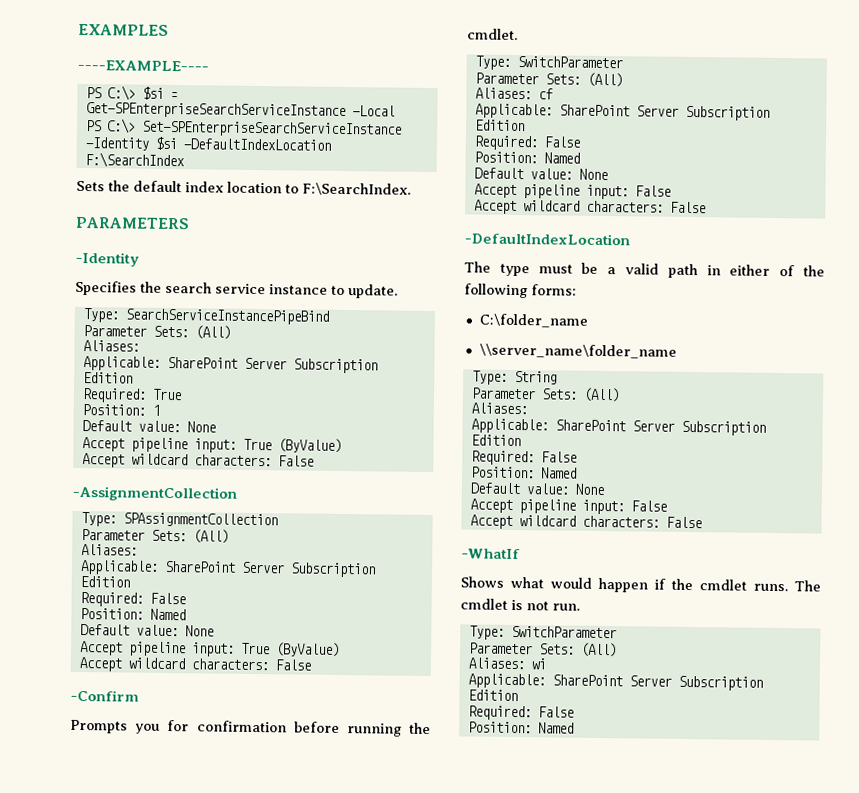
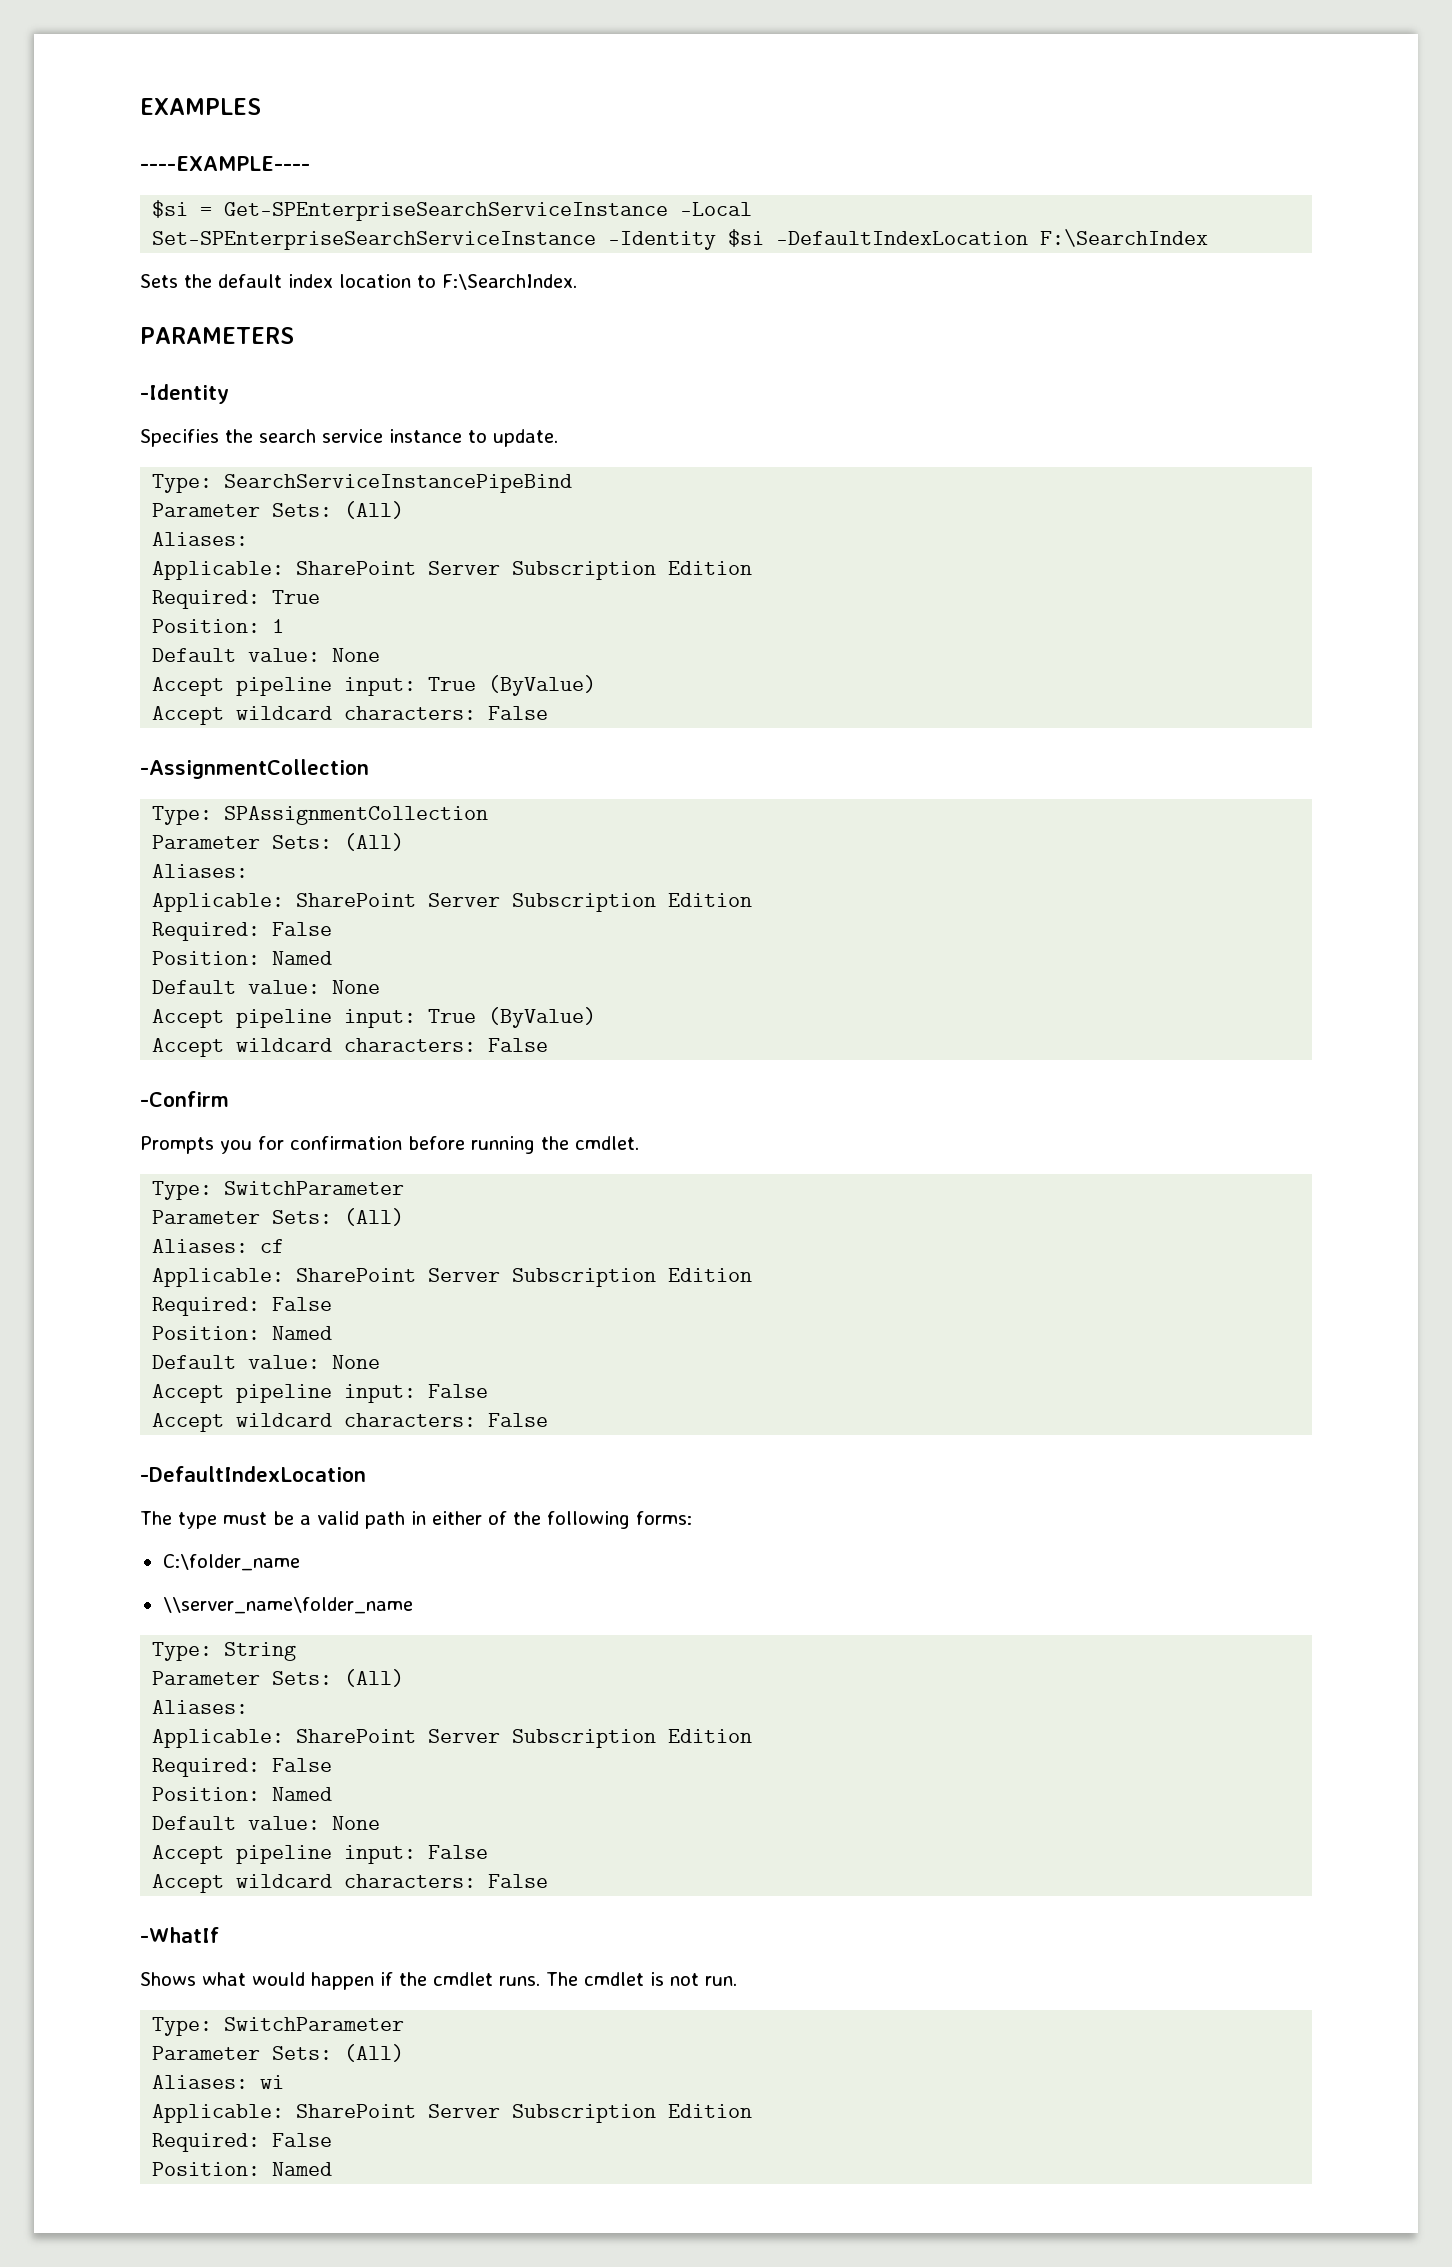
- PS C:\> $si = Get-SPEnterpriseSearchServiceInstance -Local
+ $si = Get-SPEnterpriseSearchServiceInstance -Local
- PS C:\> Set-SPEnterpriseSearchServiceInstance -Identity $si -DefaultIndexLocation F:\SearchIndex
+ Set-SPEnterpriseSearchServiceInstance -Identity $si -DefaultIndexLocation F:\SearchIndex

